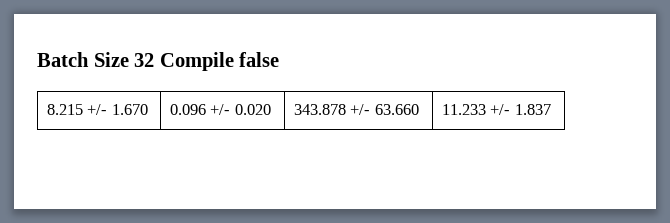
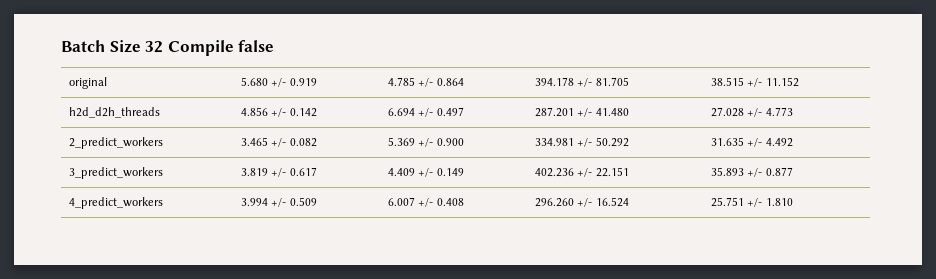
- 8.215 +/- 1.670 | 0.096 +/- 0.020 | 343.878 +/- 63.660 | 11.233 +/- 1.837
+ original | 5.680 +/- 0.919 | 4.785 +/- 0.864 | 394.178 +/- 81.705 | 38.515 +/- 11.152
+ h2d_d2h_threads | 4.856 +/- 0.142 | 6.694 +/- 0.497 | 287.201 +/- 41.480 | 27.028 +/- 4.773
+ 2_predict_workers | 3.465 +/- 0.082 | 5.369 +/- 0.900 | 334.981 +/- 50.292 | 31.635 +/- 4.492
+ 3_predict_workers | 3.819 +/- 0.617 | 4.409 +/- 0.149 | 402.236 +/- 22.151 | 35.893 +/- 0.877
+ 4_predict_workers | 3.994 +/- 0.509 | 6.007 +/- 0.408 | 296.260 +/- 16.524 | 25.751 +/- 1.810

